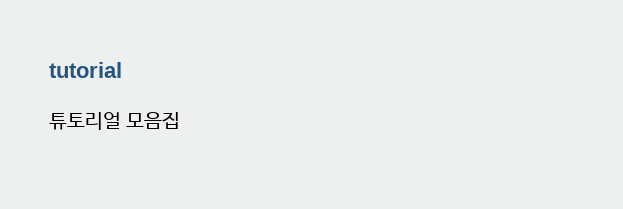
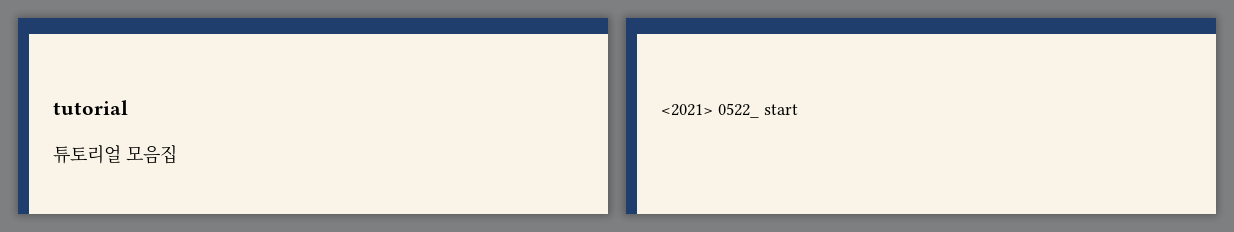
+ <2021> 0522_ start

